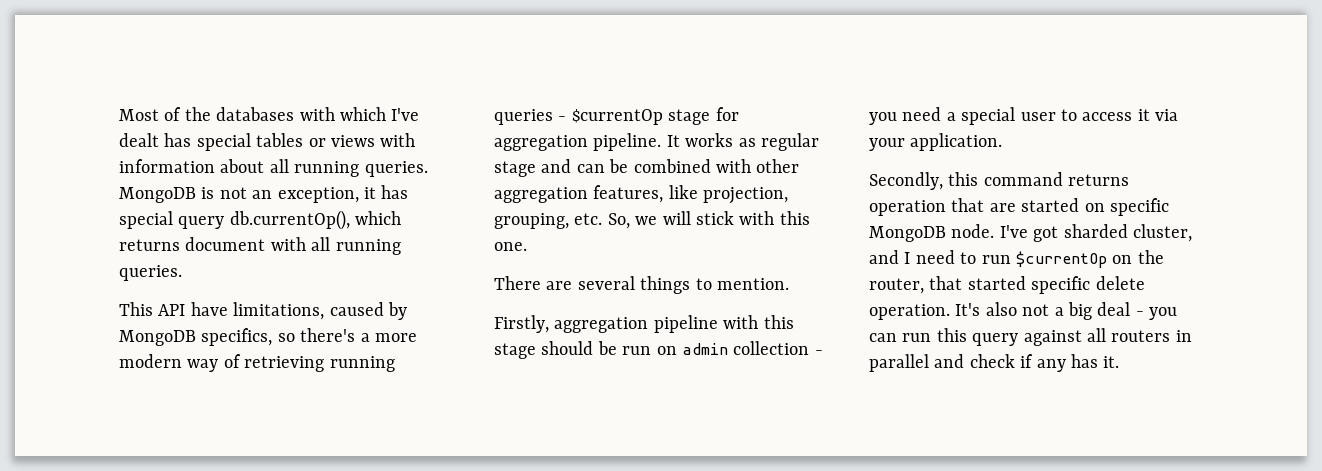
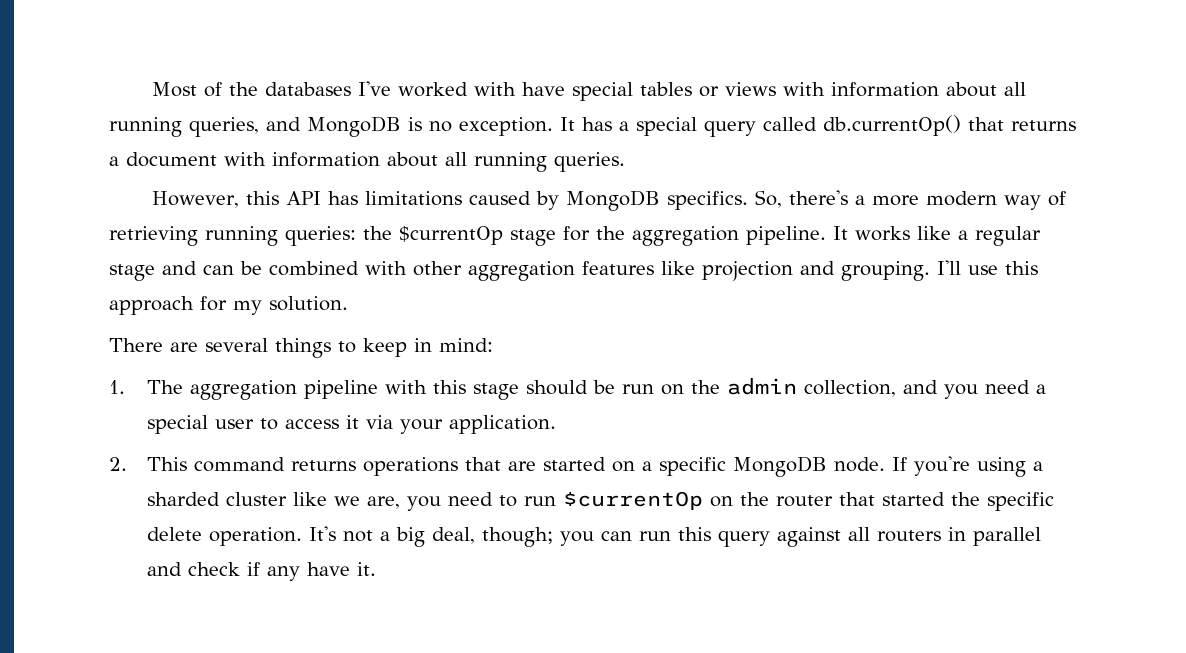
- Most of the databases with which I've dealt has special tables or views with information about all running queries. MongoDB is not an exception, it has special query db.currentOp(), which returns document with all running queries.
- This API have limitations, caused by MongoDB specifics, so there's a more modern way of retrieving running queries - $currentOp stage for aggregation pipeline.
+ Most of the databases I've worked with have special tables or views with information about all running queries, and MongoDB is no exception. It has a special query called db.currentOp() that returns a document with information about all running queries.
+ However, this API has limitations caused by MongoDB specifics. So, there's a more modern way of retrieving running queries: the $currentOp stage for the aggregation pipeline.
- It works as regular stage and can be combined with other aggregation features, like projection, grouping, etc. So, we will stick with this one.
+ It works like a regular stage and can be combined with other aggregation features like projection and grouping. I'll use this approach for my solution.
- There are several things to mention.
- Firstly, aggregation pipeline with this stage should be run on admin collection - you need a special user to access it via your application.
+ There are several things to keep in mind:
+ 1. The aggregation pipeline with this stage should be run on the admin collection, and you need a special user to access it via your application.
- Secondly, this command returns operation that are started on specific MongoDB node.
+ 2. This command returns operations that are started on a specific MongoDB node.
- I've got sharded cluster, and I need to run $currentOp on the router, that started specific delete operation.
+ If you're using a sharded cluster like we are, you need to run $currentOp on the router that started the specific delete operation.
- It's also not a big deal - you can run this query against all routers in parallel and check if any has it.
+ It's not a big deal, though; you can run this query against all routers in parallel and check if any have it.

